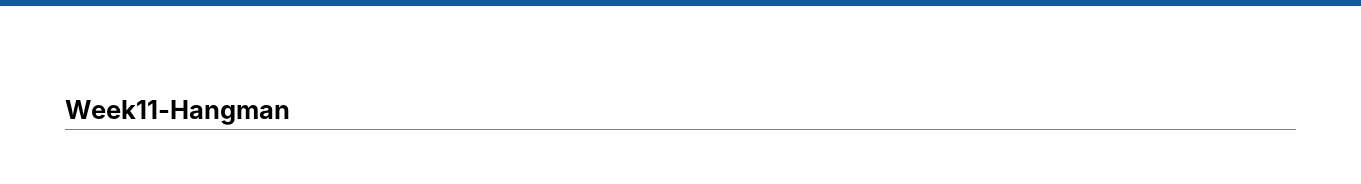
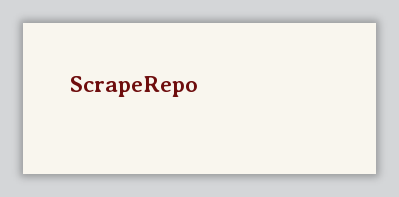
- Week11-Hangman
+ ScrapeRepo

